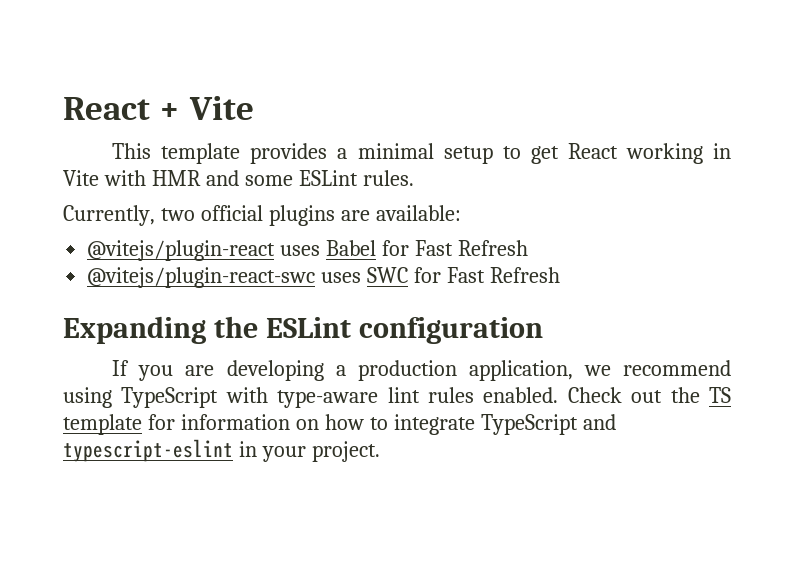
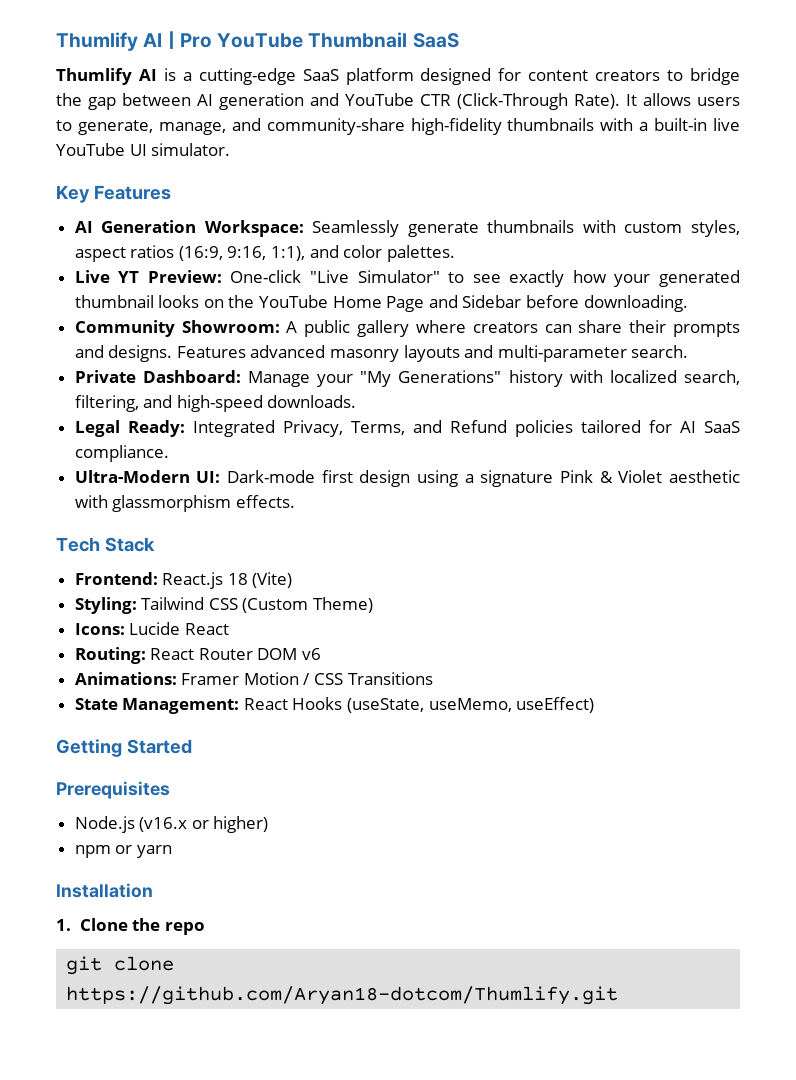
- React + Vite
- This template provides a minimal setup to get React working in Vite with HMR and some ESLint rules.
- Currently, two official plugins are available:
- @vitejs/plugin-react uses Babel for Fast Refresh
- @vitejs/plugin-react-swc uses SWC for Fast Refresh
- Expanding the ESLint configuration
- If you are developing a production application, we recommend using TypeScript with type-aware lint rules enabled. Check out the TS template for information on how to integrate TypeScript and typescript-eslint in your project.
+ Thumlify AI | Pro YouTube Thumbnail SaaS
+ Thumlify AI is a cutting-edge SaaS platform designed for content creators to bridge the gap between AI generation and YouTube CTR (Click-Through Rate). It allows users to generate, manage, and community-share high-fidelity thumbnails with a built-in live YouTube UI simulator.
+ Key Features
+ AI Generation Workspace: Seamlessly generate thumbnails with custom styles, aspect ratios (16:9, 9:16, 1:1), and color palettes.
+ Live YT Preview: One-click "Live Simulator" to see exactly how your generated thumbnail looks on the YouTube Home Page and Sidebar before downloading.
+ Community Showroom: A public gallery where creators can share their prompts and designs. Features advanced masonry layouts and multi-parameter search.
+ Private Dashboard: Manage your "My Generations" history with localized search, filtering, and high-speed downloads.
+ Legal Ready: Integrated Privacy, Terms, and Refund policies tailored for AI SaaS compliance.
+ Ultra-Modern UI: Dark-mode first design using a signature Pink & Violet aesthetic with glassmorphism effects.
+ Tech Stack
+ Frontend: React.js 18 (Vite)
+ Styling: Tailwind CSS (Custom Theme)
+ Icons: Lucide React
+ Routing: React Router DOM v6
+ Animations: Framer Motion / CSS Transitions
+ State Management: React Hooks (useState, useMemo, useEffect)
+ Getting Started
+ Prerequisites
+ Node.js (v16.x or higher)
+ npm or yarn
+ Installation
+ 1. Clone the repo
+ git clone https://github.com/Aryan18-dotcom/Thumlify.git

